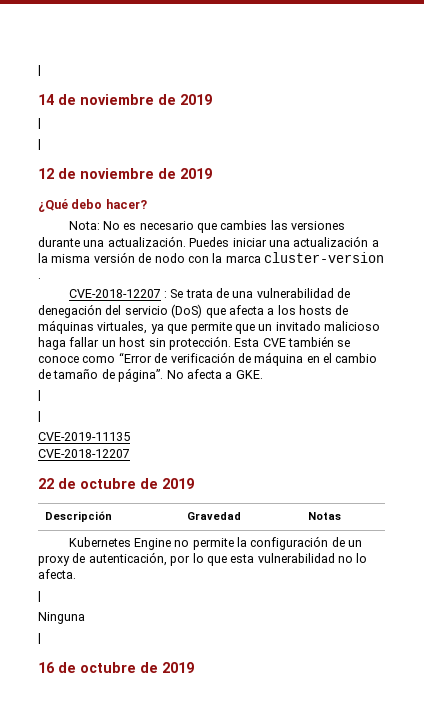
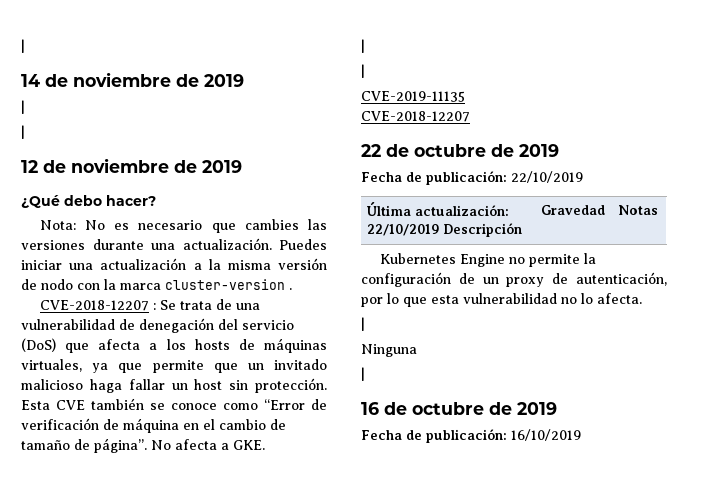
- Descripción | Gravedad | Notas
+ Fecha de publicación: 22/10/2019
+ Última actualización: 22/10/2019 Descripción | Gravedad | Notas
+ Fecha de publicación: 16/10/2019

